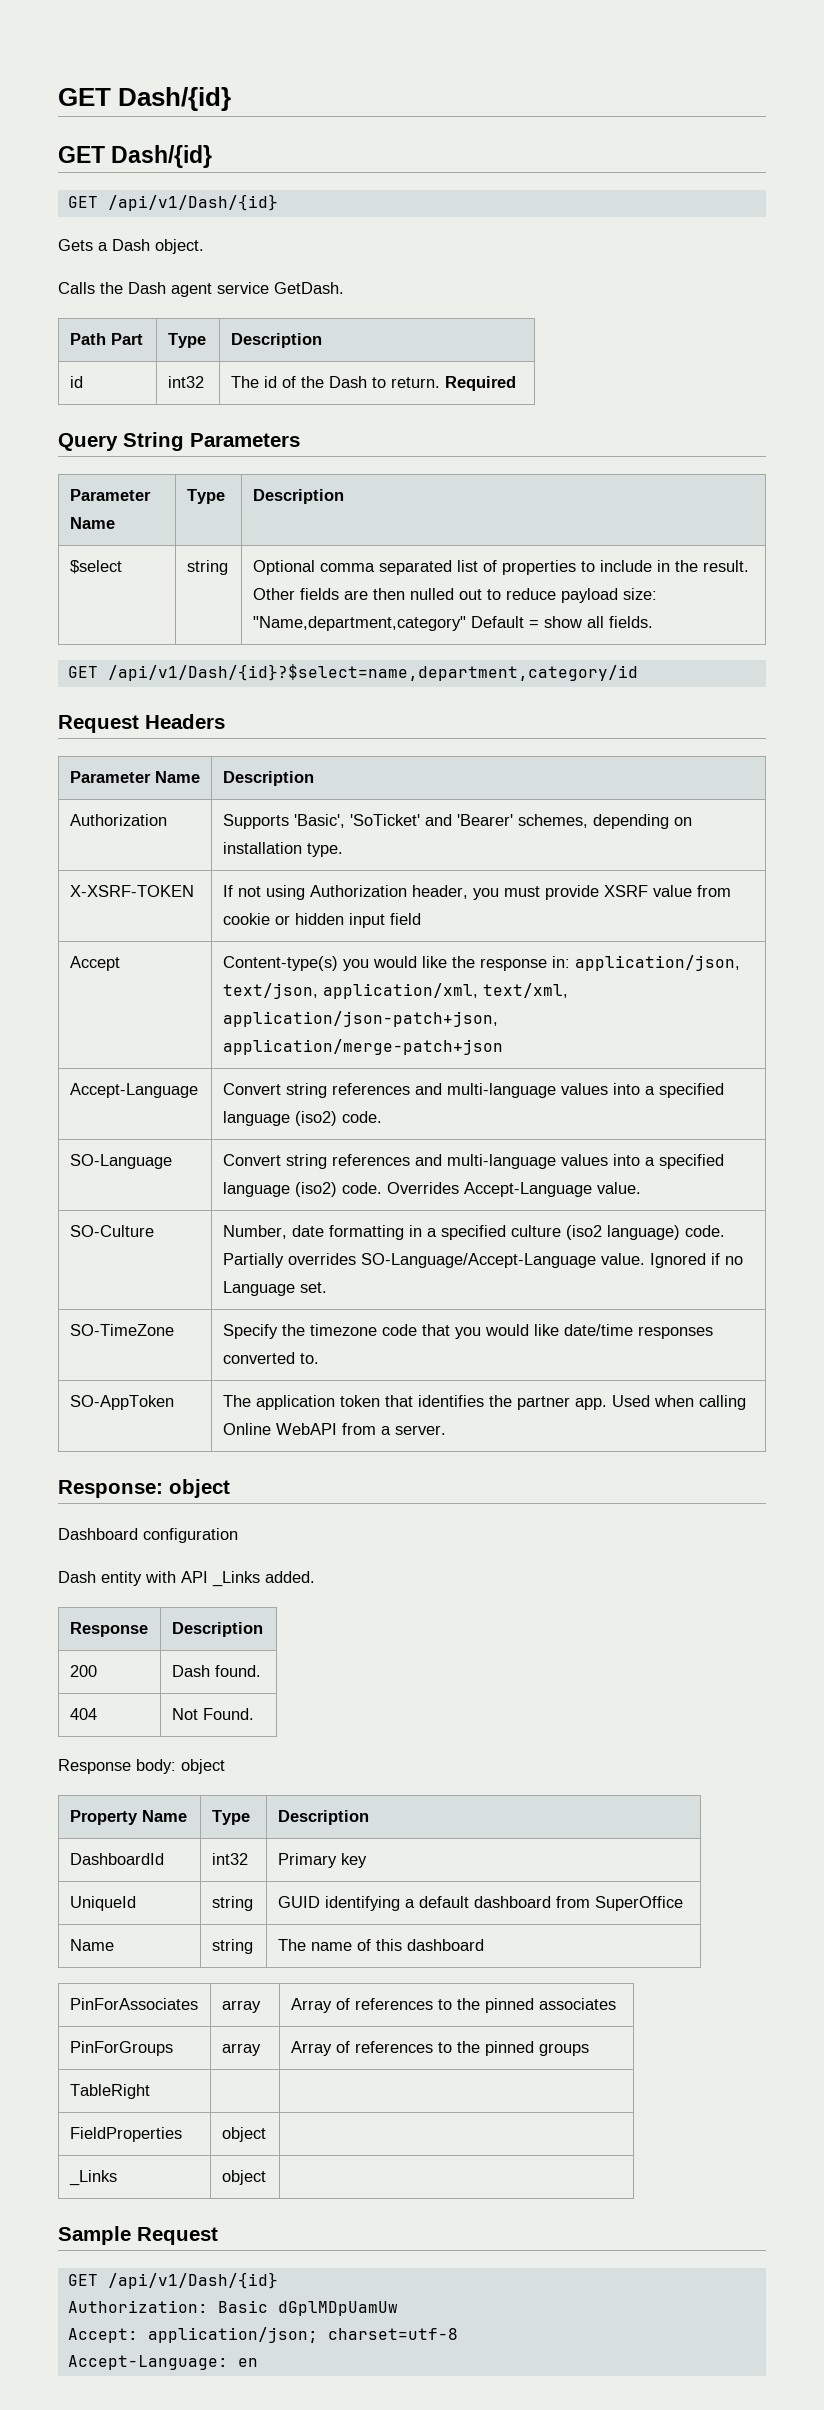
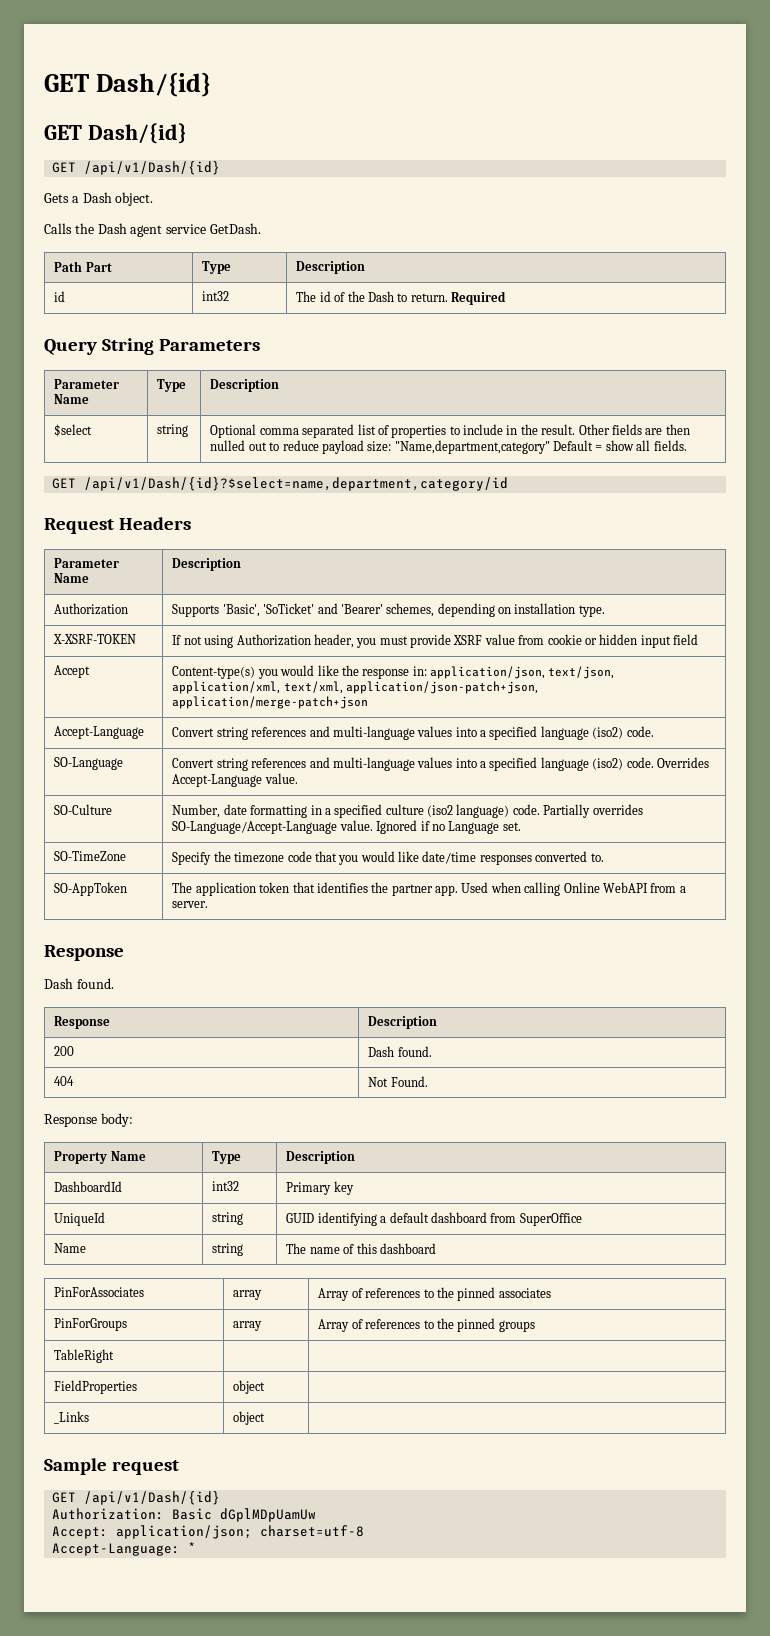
  SO-AppToken | The application token that identifies the partner app. Used when calling Online WebAPI from a server.
- Response: object
- Dashboard configuration
- Dash entity with API _Links added.
+ Response
+ Dash found.
- Response body: object
+ Response body:
- Sample Request
+ Sample request
- Accept-Language: en
+ Accept-Language: *

